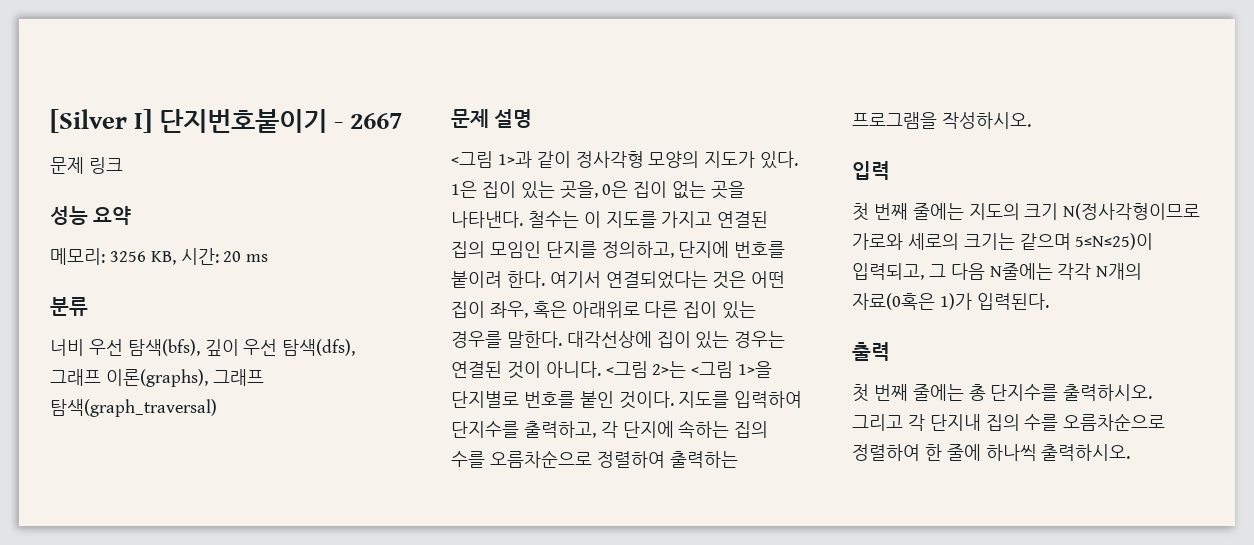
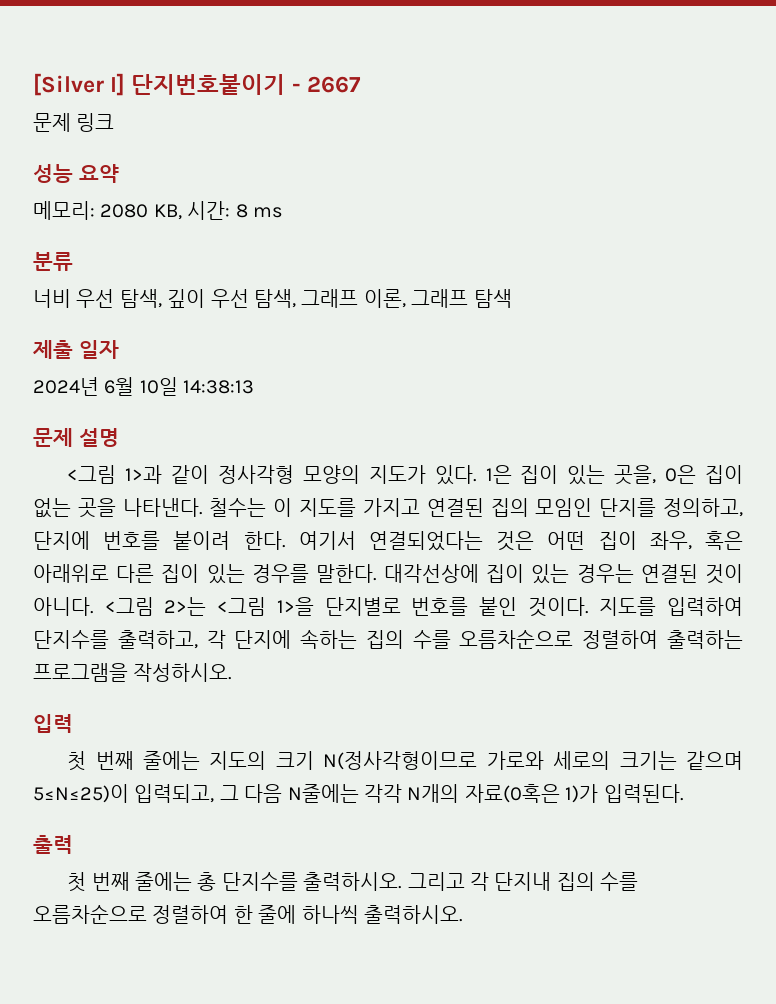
- 메모리: 3256 KB, 시간: 20 ms
+ 메모리: 2080 KB, 시간: 8 ms
- 너비 우선 탐색(bfs), 깊이 우선 탐색(dfs), 그래프 이론(graphs), 그래프 탐색(graph_traversal)
+ 너비 우선 탐색, 깊이 우선 탐색, 그래프 이론, 그래프 탐색
+ 제출 일자
+ 2024년 6월 10일 14:38:13

